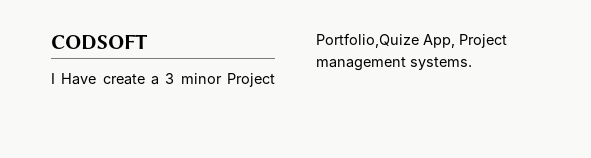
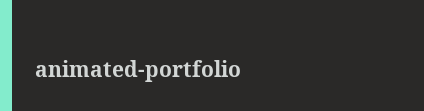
- CODSOFT
- I Have create a 3 minor Project Portfolio,Quize App, Project management systems.
+ animated-portfolio

